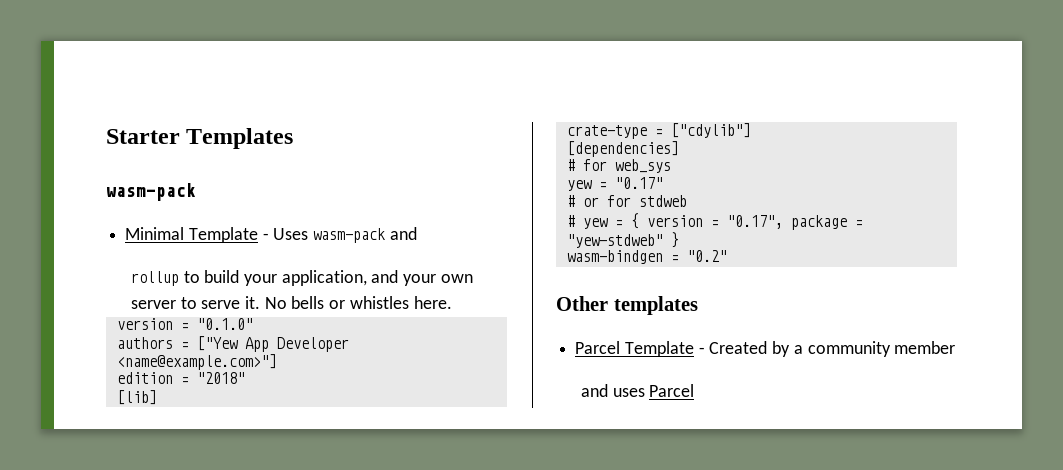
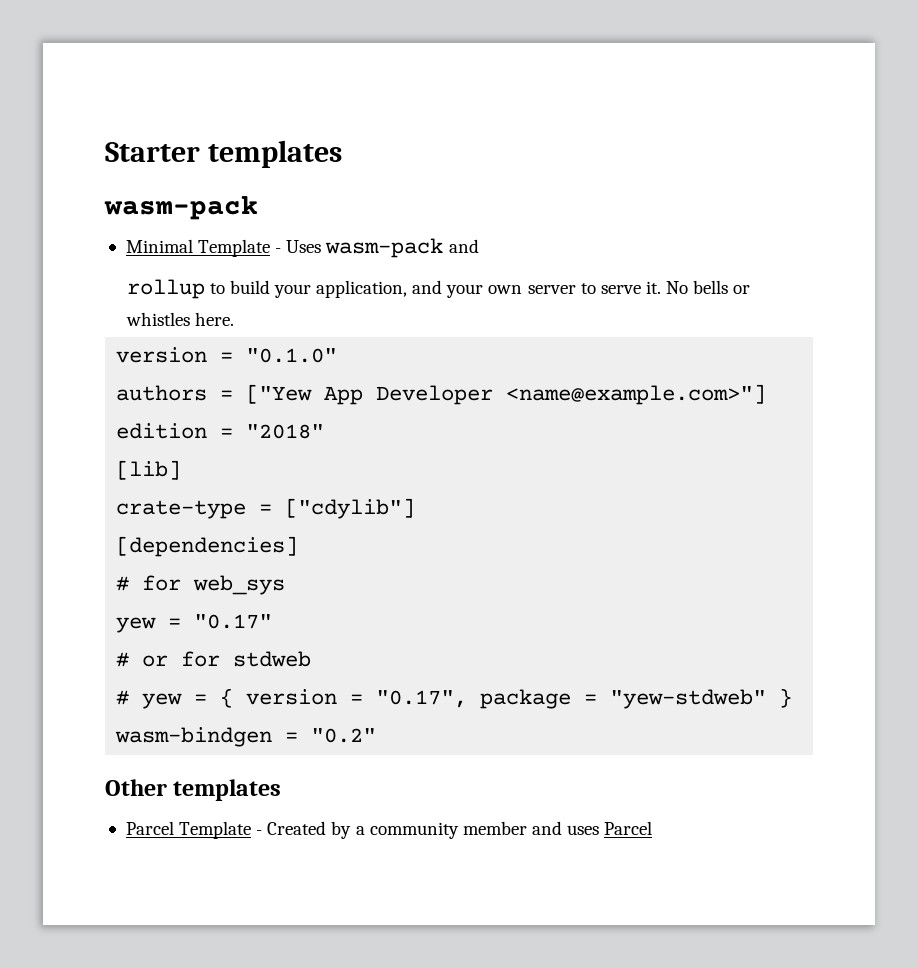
- Starter Templates
+ Starter templates
- Parcel Template - Created by a community member
- and uses Parcel
+ Parcel Template - Created by a community member and uses Parcel

